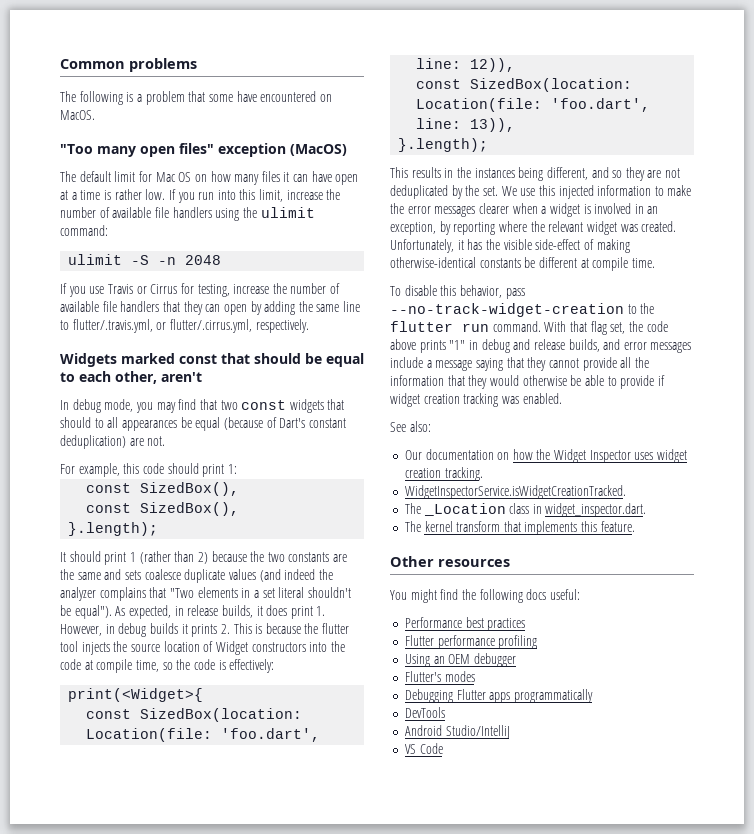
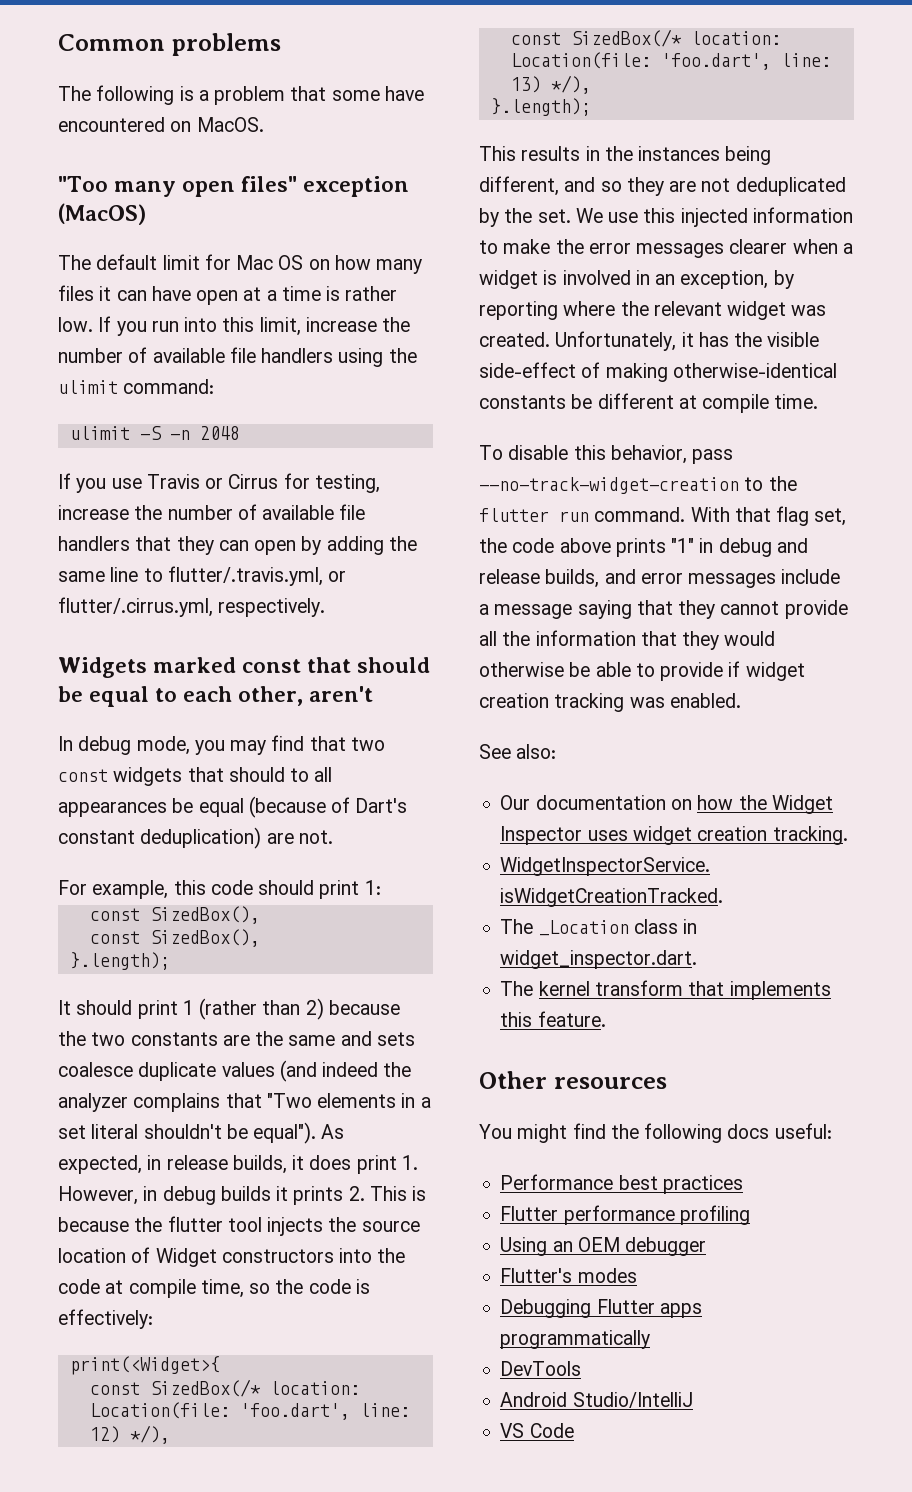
- const SizedBox(location: Location(file: 'foo.dart', line: 12)),
- const SizedBox(location: Location(file: 'foo.dart', line: 13)),
+ const SizedBox(/* location: Location(file: 'foo.dart', line: 12) */),
+ const SizedBox(/* location: Location(file: 'foo.dart', line: 13) */),

